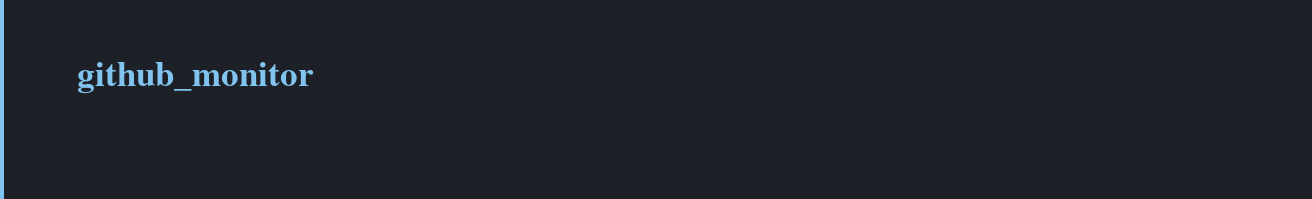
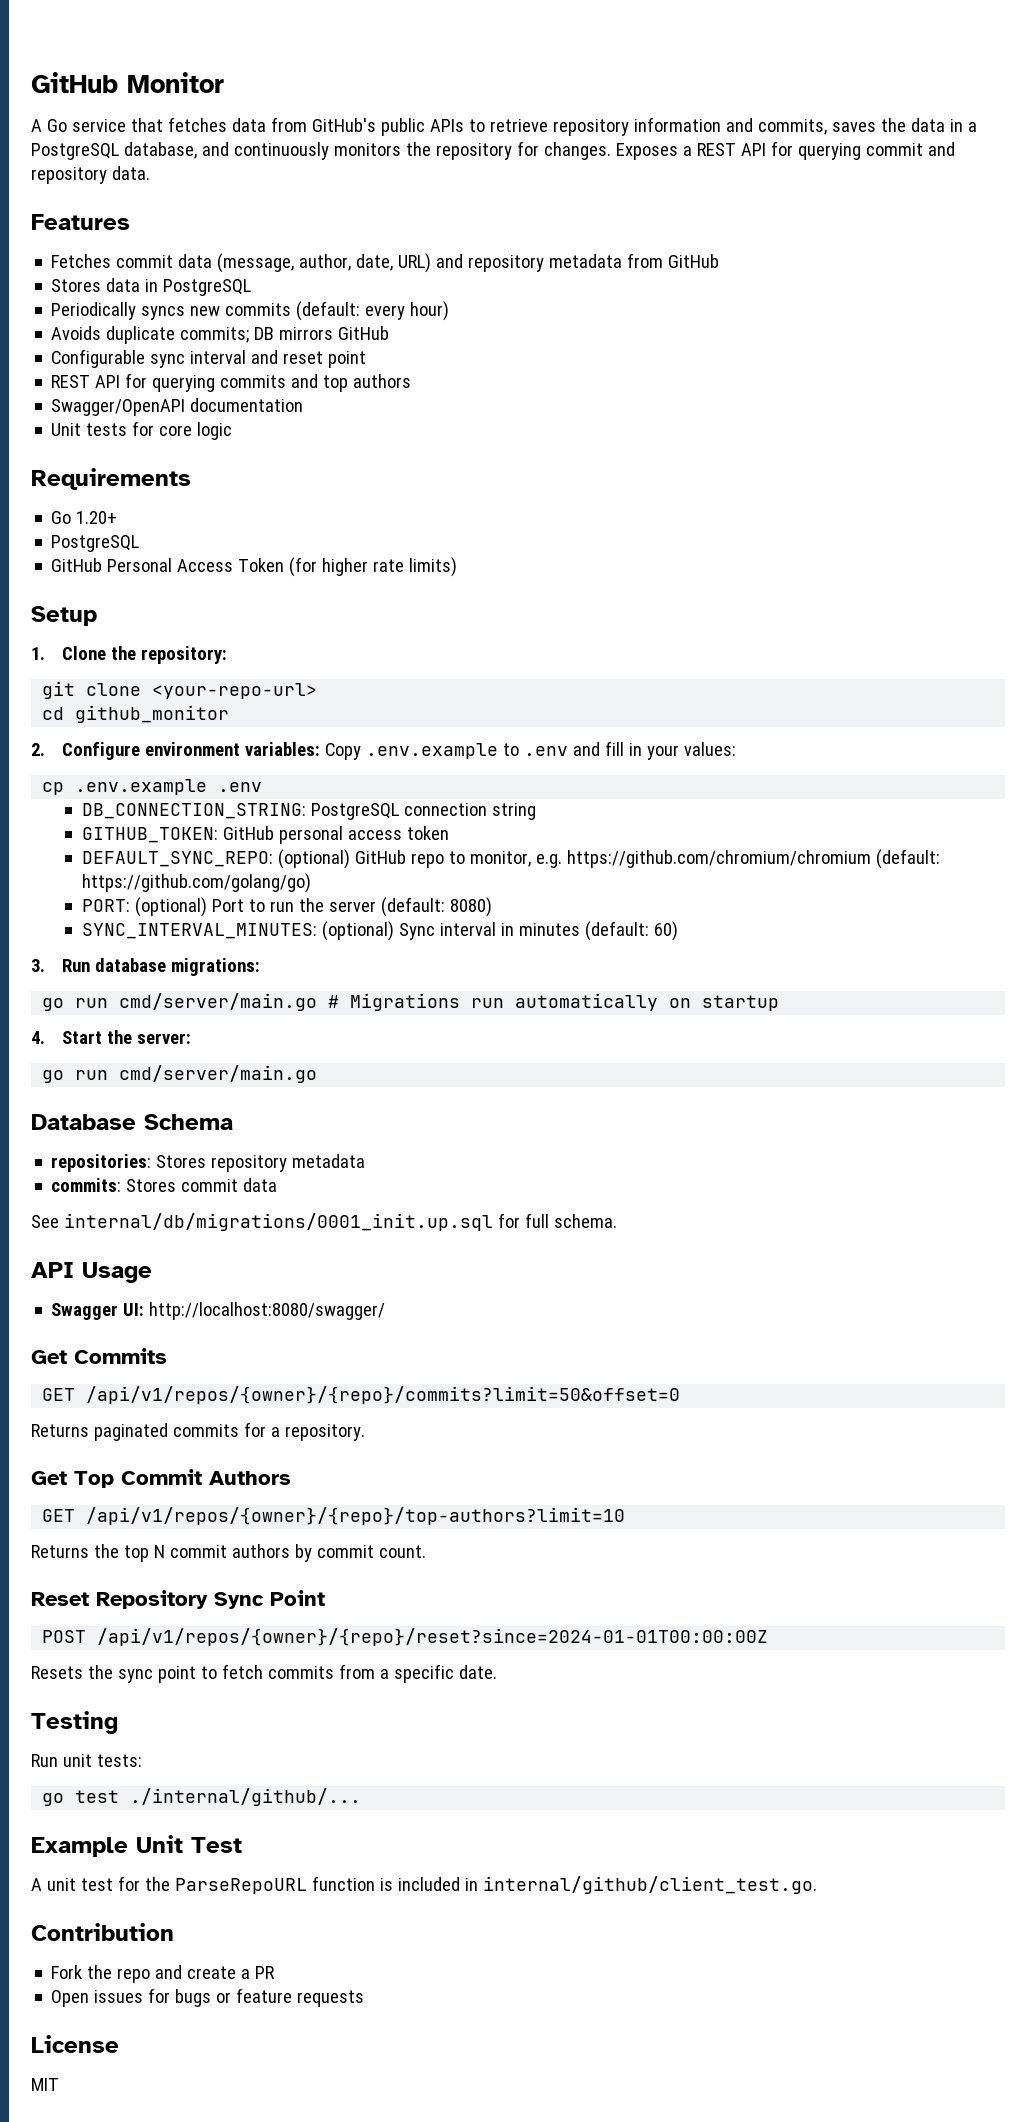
- github_monitor
+ GitHub Monitor
+ A Go service that fetches data from GitHub's public APIs to retrieve repository information and commits, saves the data in a PostgreSQL database, and continuously monitors the repository for changes. Exposes a REST API for querying commit and repository data.
+ Features
+ Fetches commit data (message, author, date, URL) and repository metadata from GitHub
+ Stores data in PostgreSQL
+ Periodically syncs new commits (default: every hour)
+ Avoids duplicate commits; DB mirrors GitHub
+ Configurable sync interval and reset point
+ REST API for querying commits and top authors
+ Swagger/OpenAPI documentation
+ Unit tests for core logic
+ Requirements
+ Go 1.20+
+ PostgreSQL
+ GitHub Personal Access Token (for higher rate limits)
+ Setup
+ 1. Clone the repository:
+ git clone <your-repo-url>
+ cd github_monitor
+ 2. Configure environment variables: Copy .env.example to .env and fill in your values:
+ cp .env.example .env
+ DB_CONNECTION_STRING: PostgreSQL connection string
+ GITHUB_TOKEN: GitHub personal access token
+ DEFAULT_SYNC_REPO: (optional) GitHub repo to monitor, e.g. https://github.com/chromium/chromium (default: https://github.com/golang/go)
+ PORT: (optional) Port to run the server (default: 8080)
+ SYNC_INTERVAL_MINUTES: (optional) Sync interval in minutes (default: 60)
+ 3. Run database migrations:
+ go run cmd/server/main.go # Migrations run automatically on startup
+ 4. Start the server:
+ go run cmd/server/main.go
+ Database Schema
+ repositories: Stores repository metadata
+ commits: Stores commit data
+ See internal/db/migrations/0001_init.up.sql for full schema.
+ API Usage
+ Swagger UI: http://localhost:8080/swagger/
+ Get Commits
+ GET /api/v1/repos/{owner}/{repo}/commits?limit=50&offset=0
+ Returns paginated commits for a repository.
+ Get Top Commit Authors
+ GET /api/v1/repos/{owner}/{repo}/top-authors?limit=10
+ Returns the top N commit authors by commit count.
+ Reset Repository Sync Point
+ POST /api/v1/repos/{owner}/{repo}/reset?since=2024-01-01T00:00:00Z
+ Resets the sync point to fetch commits from a specific date.
+ Testing
+ Run unit tests:
+ go test ./internal/github/...
+ Example Unit Test
+ A unit test for the ParseRepoURL function is included in internal/github/client_test.go.
+ Contribution
+ Fork the repo and create a PR
+ Open issues for bugs or feature requests
+ License
+ MIT

